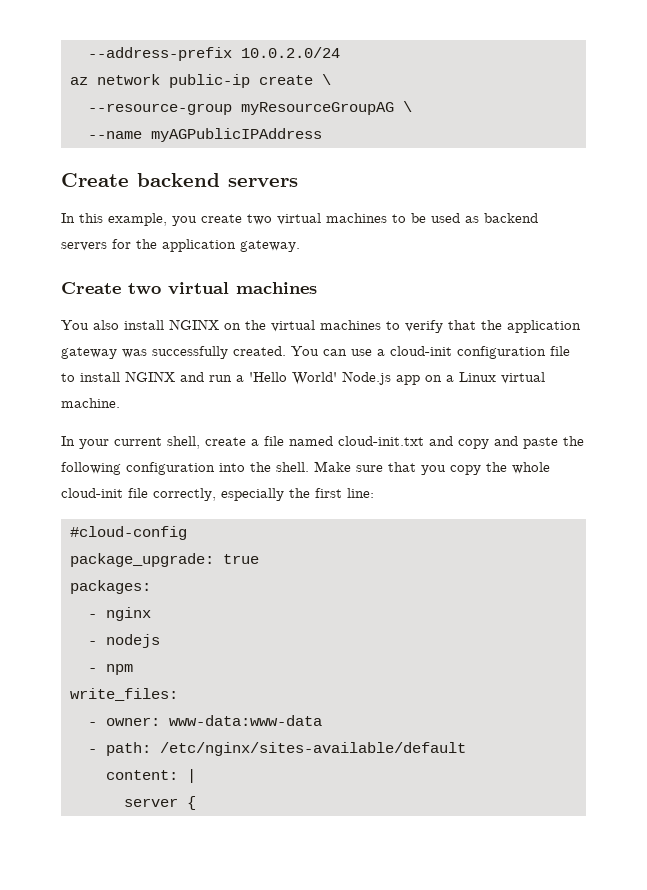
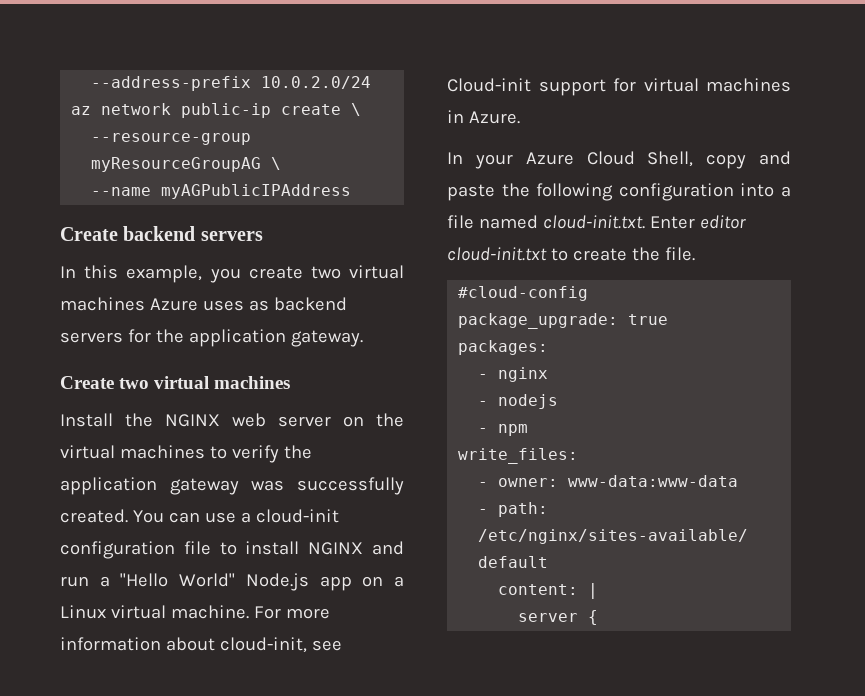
- In this example, you create two virtual machines to be used as backend servers for the application gateway.
+ In this example, you create two virtual machines Azure uses as backend servers for the application gateway.
- You also install NGINX on the virtual machines to verify that the application gateway was successfully created.
+ Install the NGINX web server on the virtual machines to verify the application gateway was successfully created.
- You can use a cloud-init configuration file to install NGINX and run a 'Hello World' Node.js app on a Linux virtual machine.
- In your current shell, create a file named cloud-init.txt and copy and paste the following configuration into the shell. Make sure that you copy the whole cloud-init file correctly, especially the first line:
+ You can use a cloud-init configuration file to install NGINX and run a "Hello World" Node.js app on a Linux virtual machine. For more information about cloud-init, see Cloud-init support for virtual machines in Azure.
+ In your Azure Cloud Shell, copy and paste the following configuration into a file named cloud-init.txt. Enter editor cloud-init.txt to create the file.

